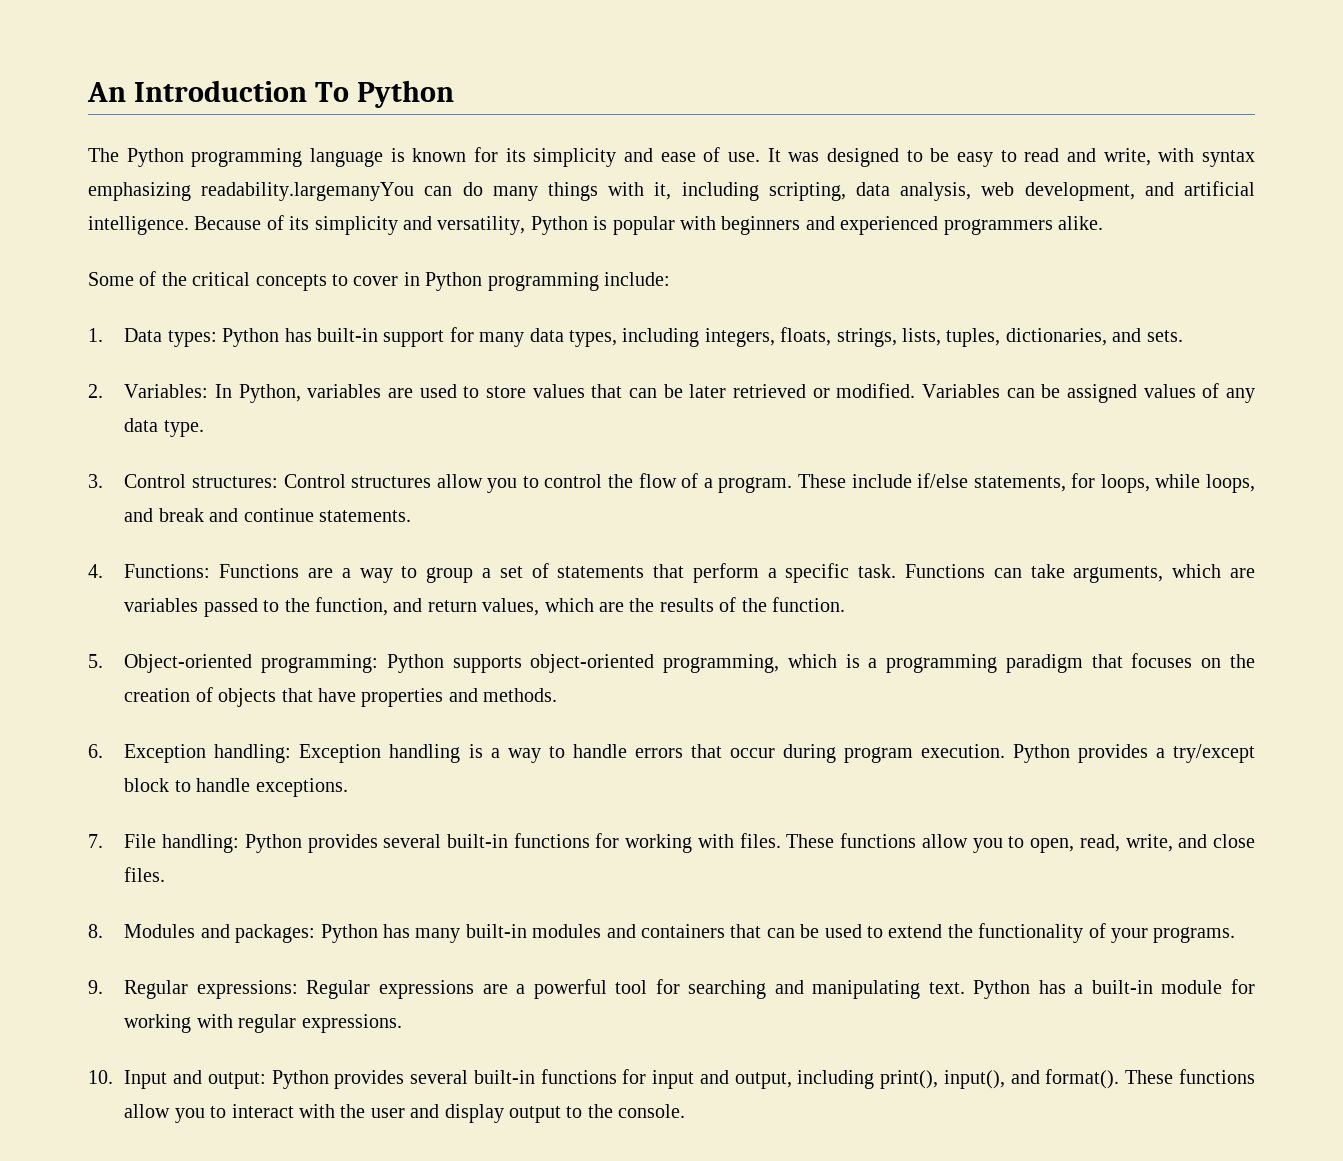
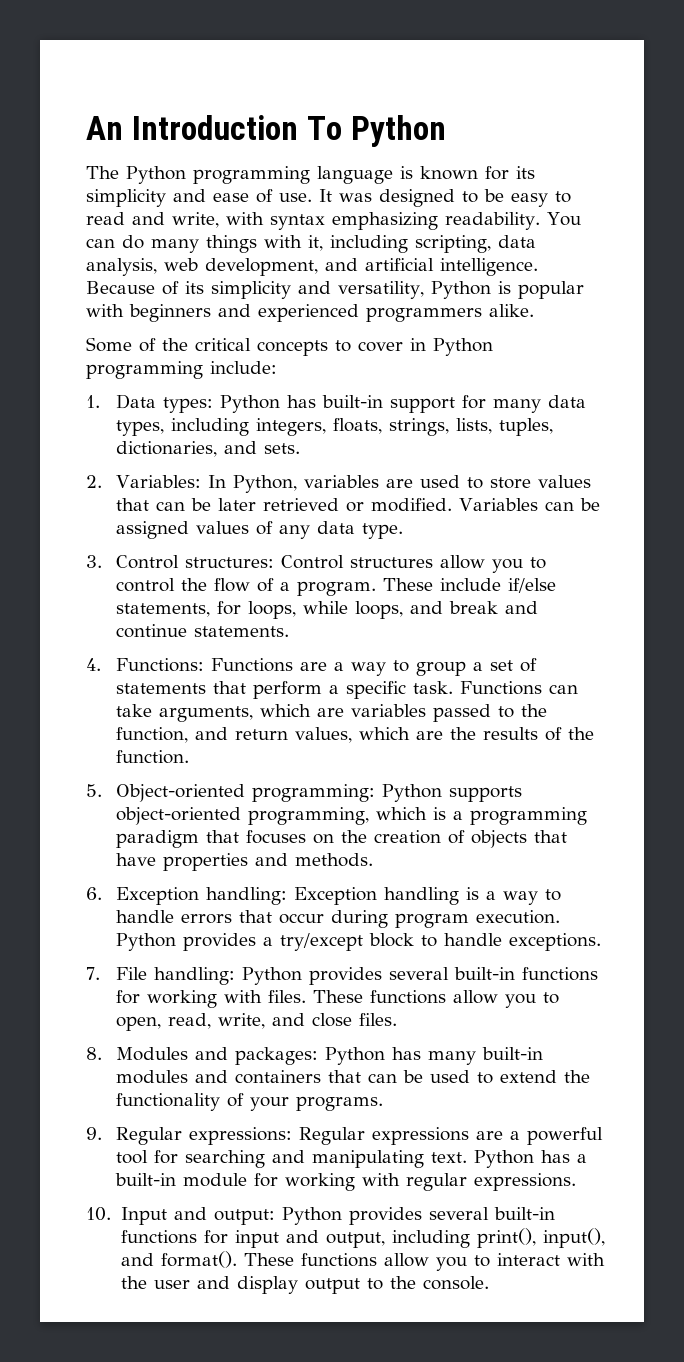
- It was designed to be easy to read and write, with syntax emphasizing readability.largemanyYou can do many things with it, including scripting, data analysis, web development, and artificial intelligence.
+ It was designed to be easy to read and write, with syntax emphasizing readability. You can do many things with it, including scripting, data analysis, web development, and artificial intelligence.

